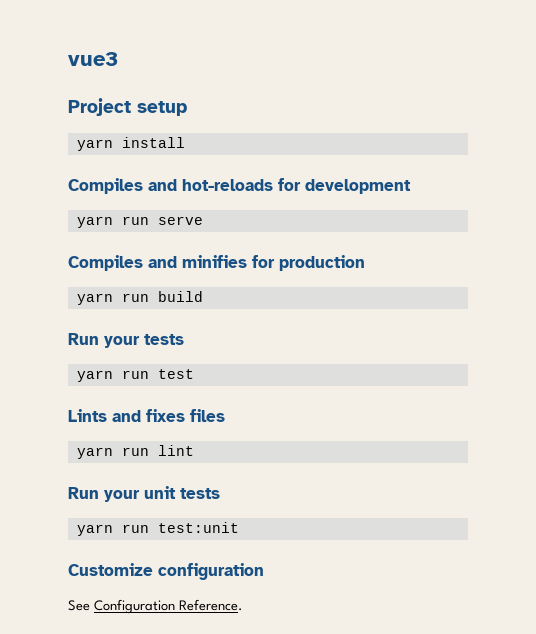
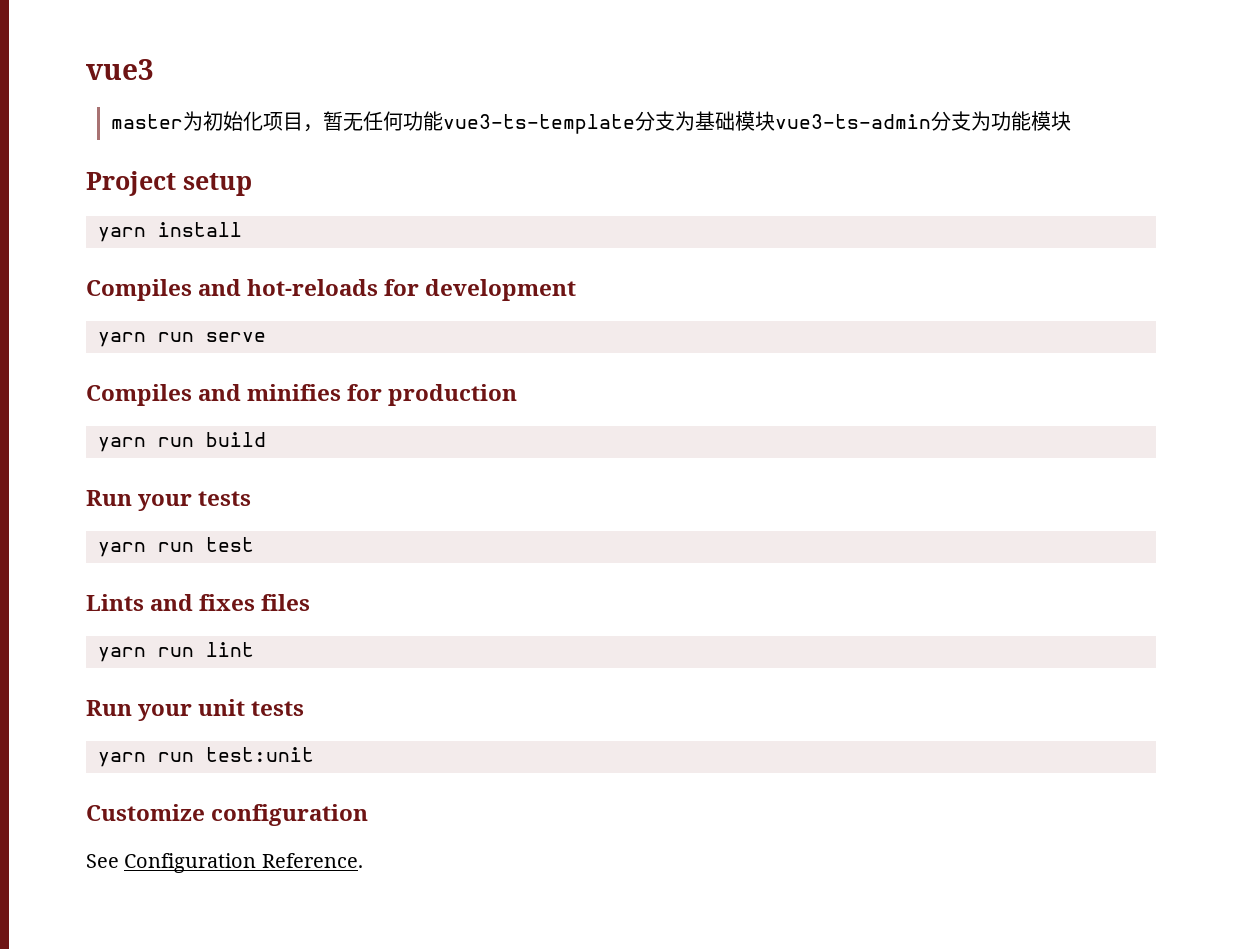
+ master为初始化项目，暂无任何功能vue3-ts-template分支为基础模块vue3-ts-admin分支为功能模块

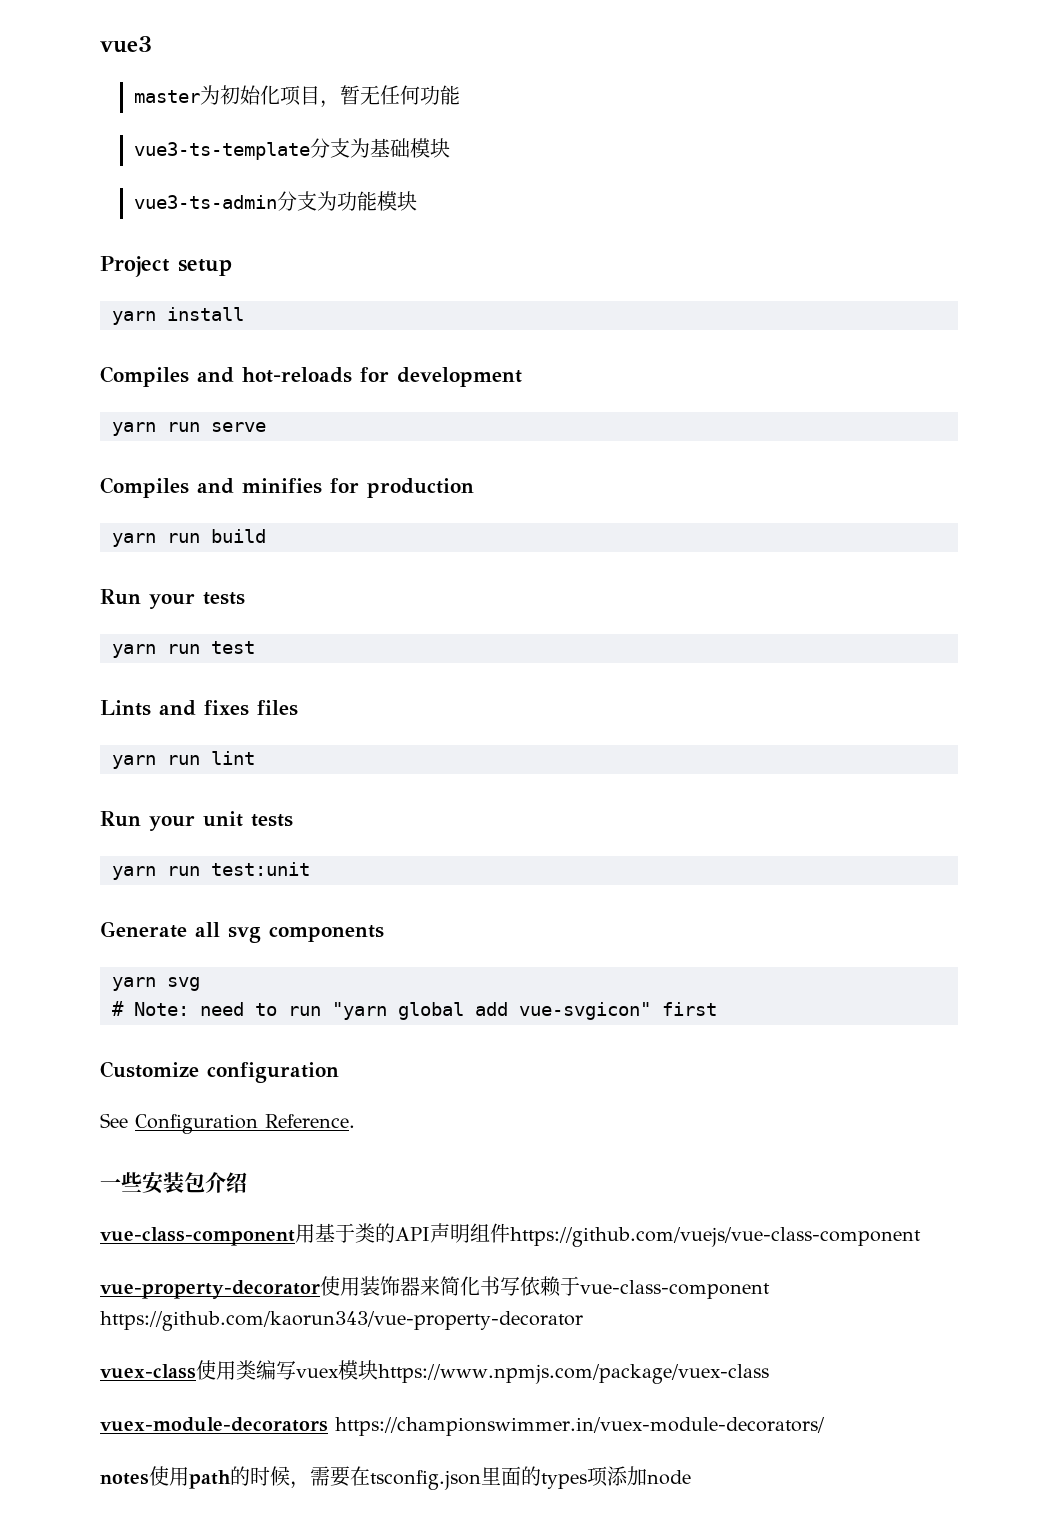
- master为初始化项目，暂无任何功能vue3-ts-template分支为基础模块vue3-ts-admin分支为功能模块
+ master为初始化项目，暂无任何功能
+ vue3-ts-template分支为基础模块
+ vue3-ts-admin分支为功能模块
+ Generate all svg components
+ yarn svg
+ # Note: need to run "yarn global add vue-svgicon" first
+ 一些安装包介绍
+ vue-class-component用基于类的API声明组件https://github.com/vuejs/vue-class-component
+ vue-property-decorator使用装饰器来简化书写依赖于vue-class-component https://github.com/kaorun343/vue-property-decorator
+ vuex-class使用类编写vuex模块https://www.npmjs.com/package/vuex-class
+ vuex-module-decorators https://championswimmer.in/vuex-module-decorators/
+ notes使用path的时候，需要在tsconfig.json里面的types项添加node

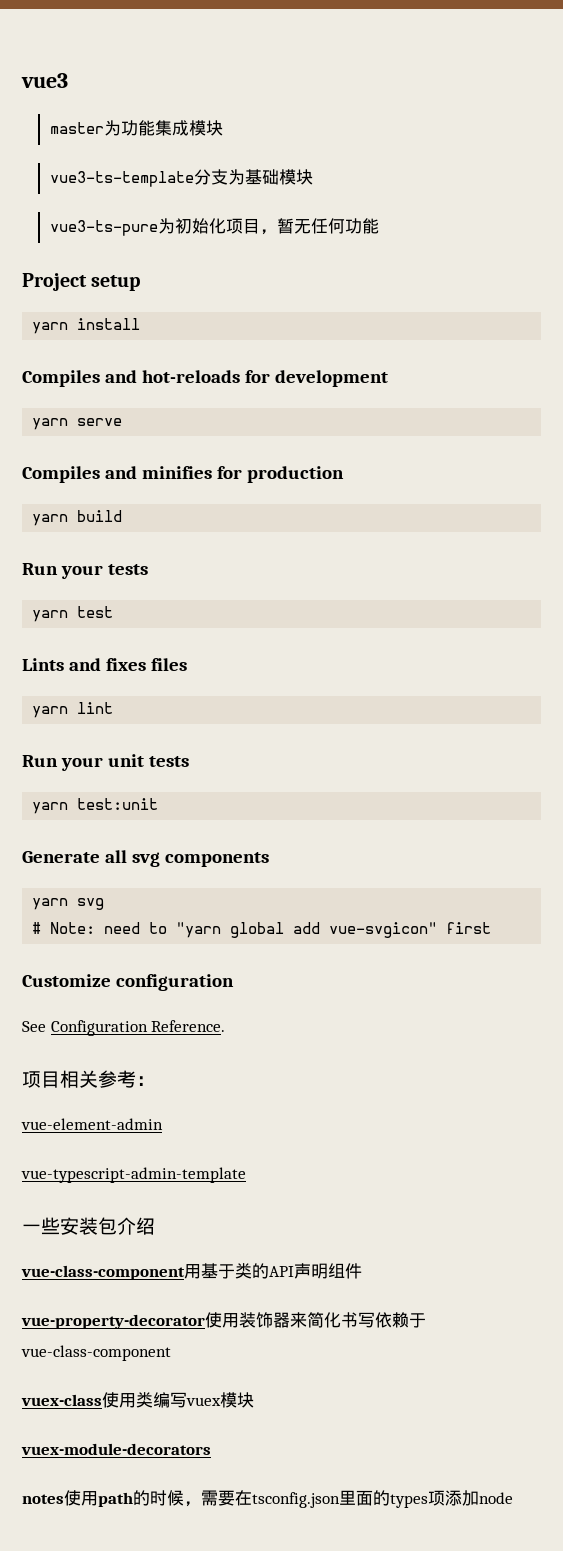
- master为初始化项目，暂无任何功能
+ master为功能集成模块
+ vue3-ts-template分支为基础模块
+ vue3-ts-pure为初始化项目，暂无任何功能
- vue3-ts-template分支为基础模块
- vue3-ts-admin分支为功能模块
- yarn run serve
+ yarn serve
- yarn run build
+ yarn build
- yarn run test
+ yarn test
- yarn run lint
+ yarn lint
- yarn run test:unit
+ yarn test:unit
- # Note: need to run "yarn global add vue-svgicon" first
+ # Note: need to "yarn global add vue-svgicon" first
+ 项目相关参考：
+ vue-element-admin
+ vue-typescript-admin-template
- vue-class-component用基于类的API声明组件https://github.com/vuejs/vue-class-component
+ vue-class-component用基于类的API声明组件
- vue-property-decorator使用装饰器来简化书写依赖于vue-class-component https://github.com/kaorun343/vue-property-decorator
+ vue-property-decorator使用装饰器来简化书写依赖于vue-class-component
- vuex-class使用类编写vuex模块https://www.npmjs.com/package/vuex-class
+ vuex-class使用类编写vuex模块
- vuex-module-decorators https://championswimmer.in/vuex-module-decorators/
+ vuex-module-decorators

